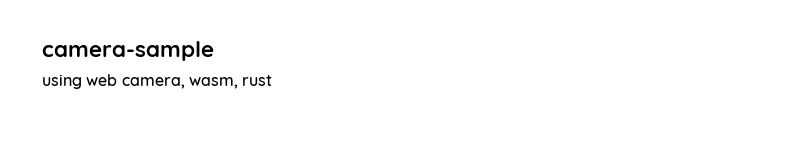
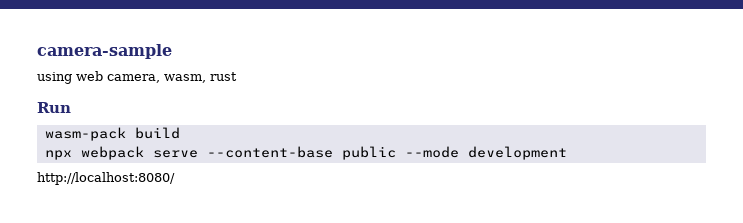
+ Run
+ wasm-pack build
+ npx webpack serve --content-base public --mode development
+ http://localhost:8080/

